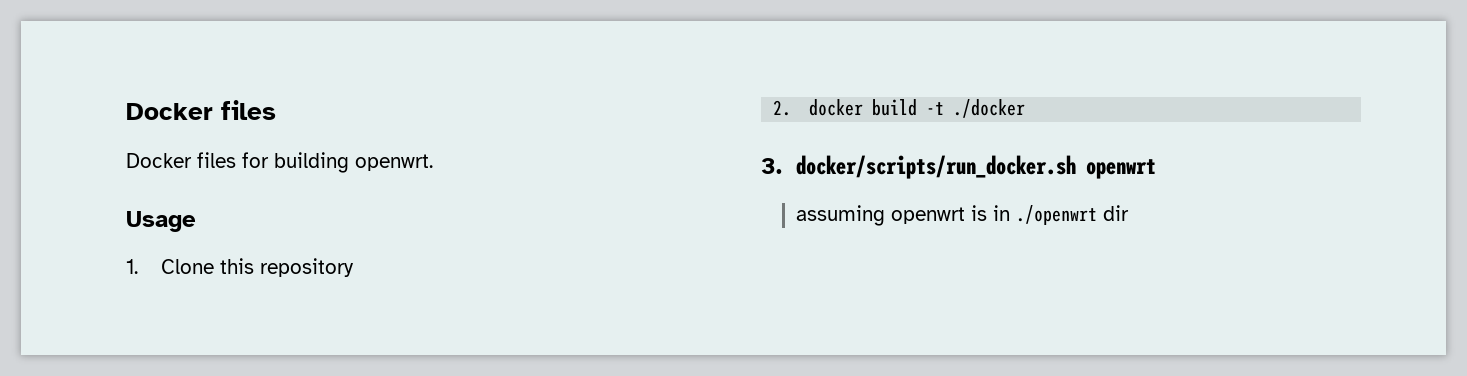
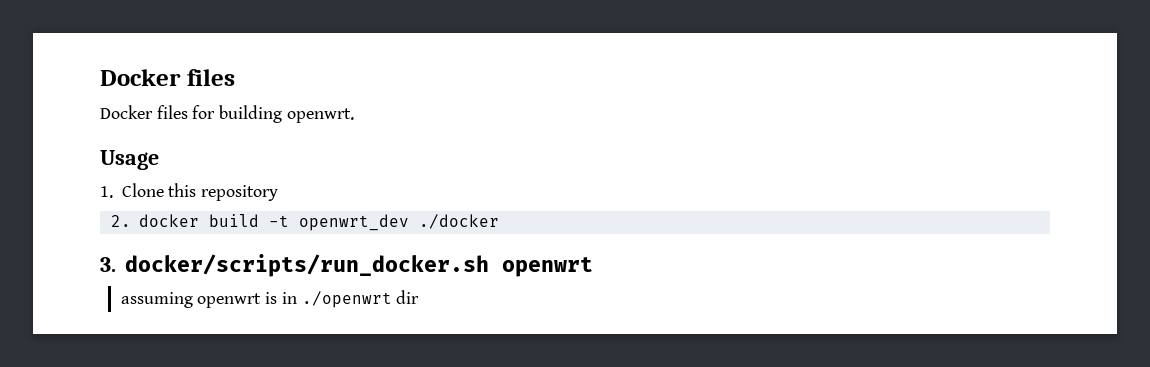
- 2. docker build -t ./docker
+ 2. docker build -t openwrt_dev ./docker

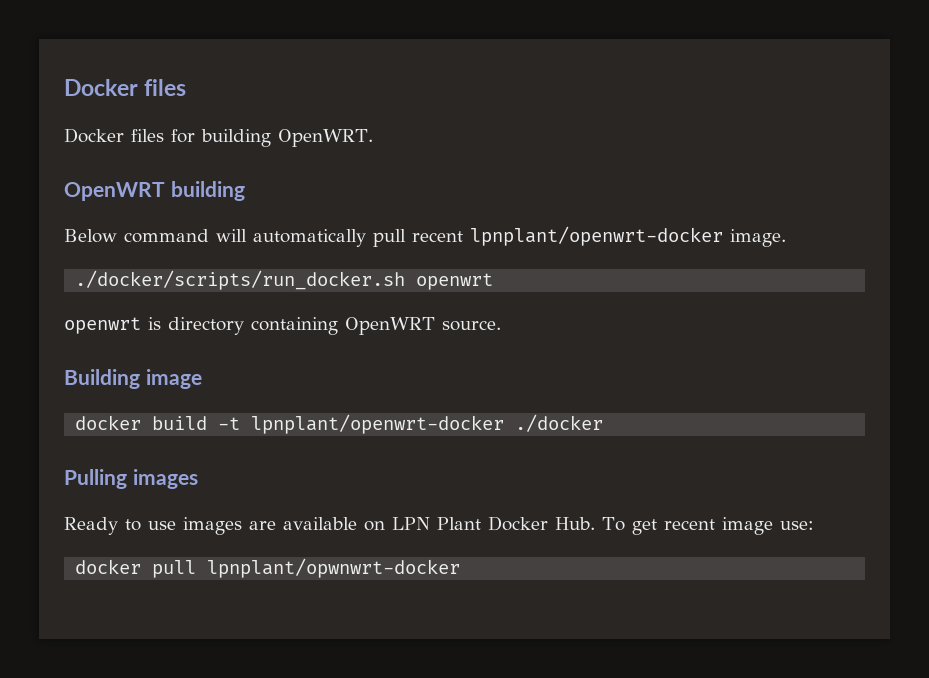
- Docker files for building openwrt.
- Usage
- 1. Clone this repository
- 2. docker build -t openwrt_dev ./docker
+ Docker files for building OpenWRT.
+ OpenWRT building
+ Below command will automatically pull recent lpnplant/openwrt-docker image.
+ ./docker/scripts/run_docker.sh openwrt
+ openwrt is directory containing OpenWRT source.
+ Building image
+ docker build -t lpnplant/openwrt-docker ./docker
- 3. docker/scripts/run_docker.sh openwrt
- assuming openwrt is in ./openwrt dir
+ Pulling images
+ Ready to use images are available on LPN Plant Docker Hub. To get recent image use:
+ docker pull lpnplant/opwnwrt-docker

